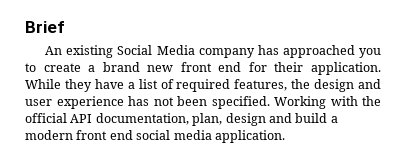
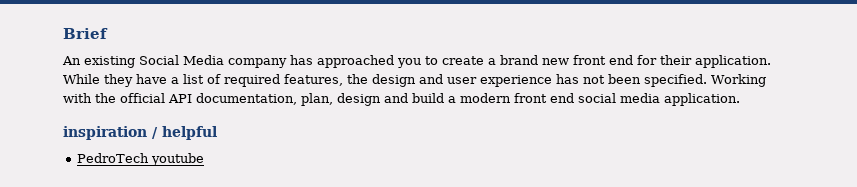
+ inspiration / helpful
+ PedroTech youtube

